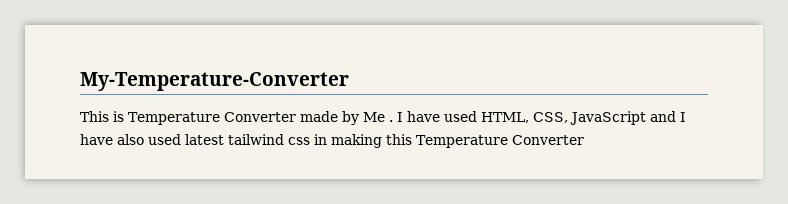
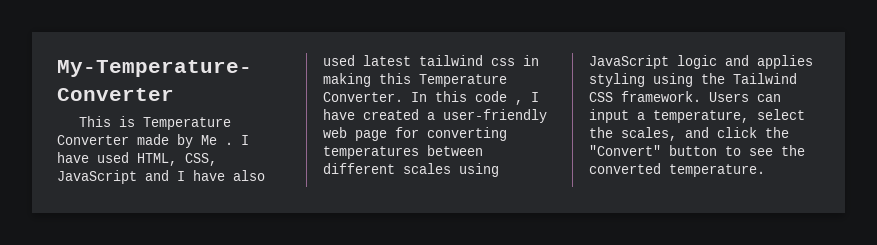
- I have used HTML, CSS, JavaScript and I have also used latest tailwind css in making this Temperature Converter
+ I have used HTML, CSS, JavaScript and I have also used latest tailwind css in making this Temperature Converter. In this code , I have created a user-friendly web page for converting temperatures between different scales using JavaScript logic and applies styling using the Tailwind CSS framework. Users can input a temperature, select the scales, and click the "Convert" button to see the converted temperature.

